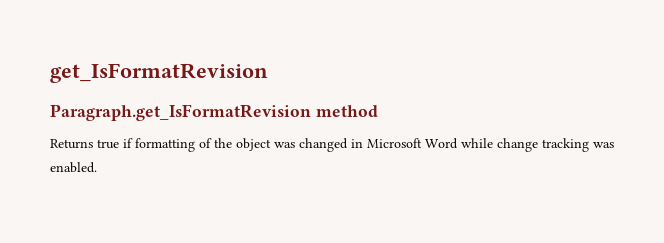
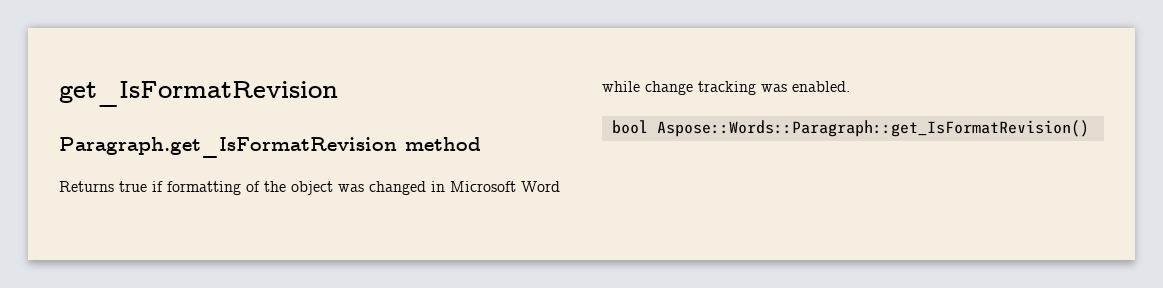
+ bool Aspose::Words::Paragraph::get_IsFormatRevision()

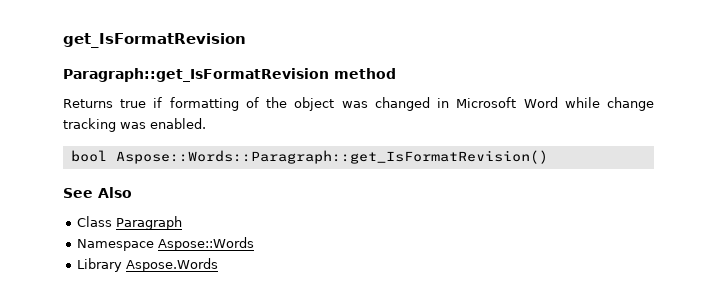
- Paragraph.get_IsFormatRevision method
+ Paragraph::get_IsFormatRevision method
+ See Also
+ Class Paragraph
+ Namespace Aspose::Words
+ Library Aspose.Words

